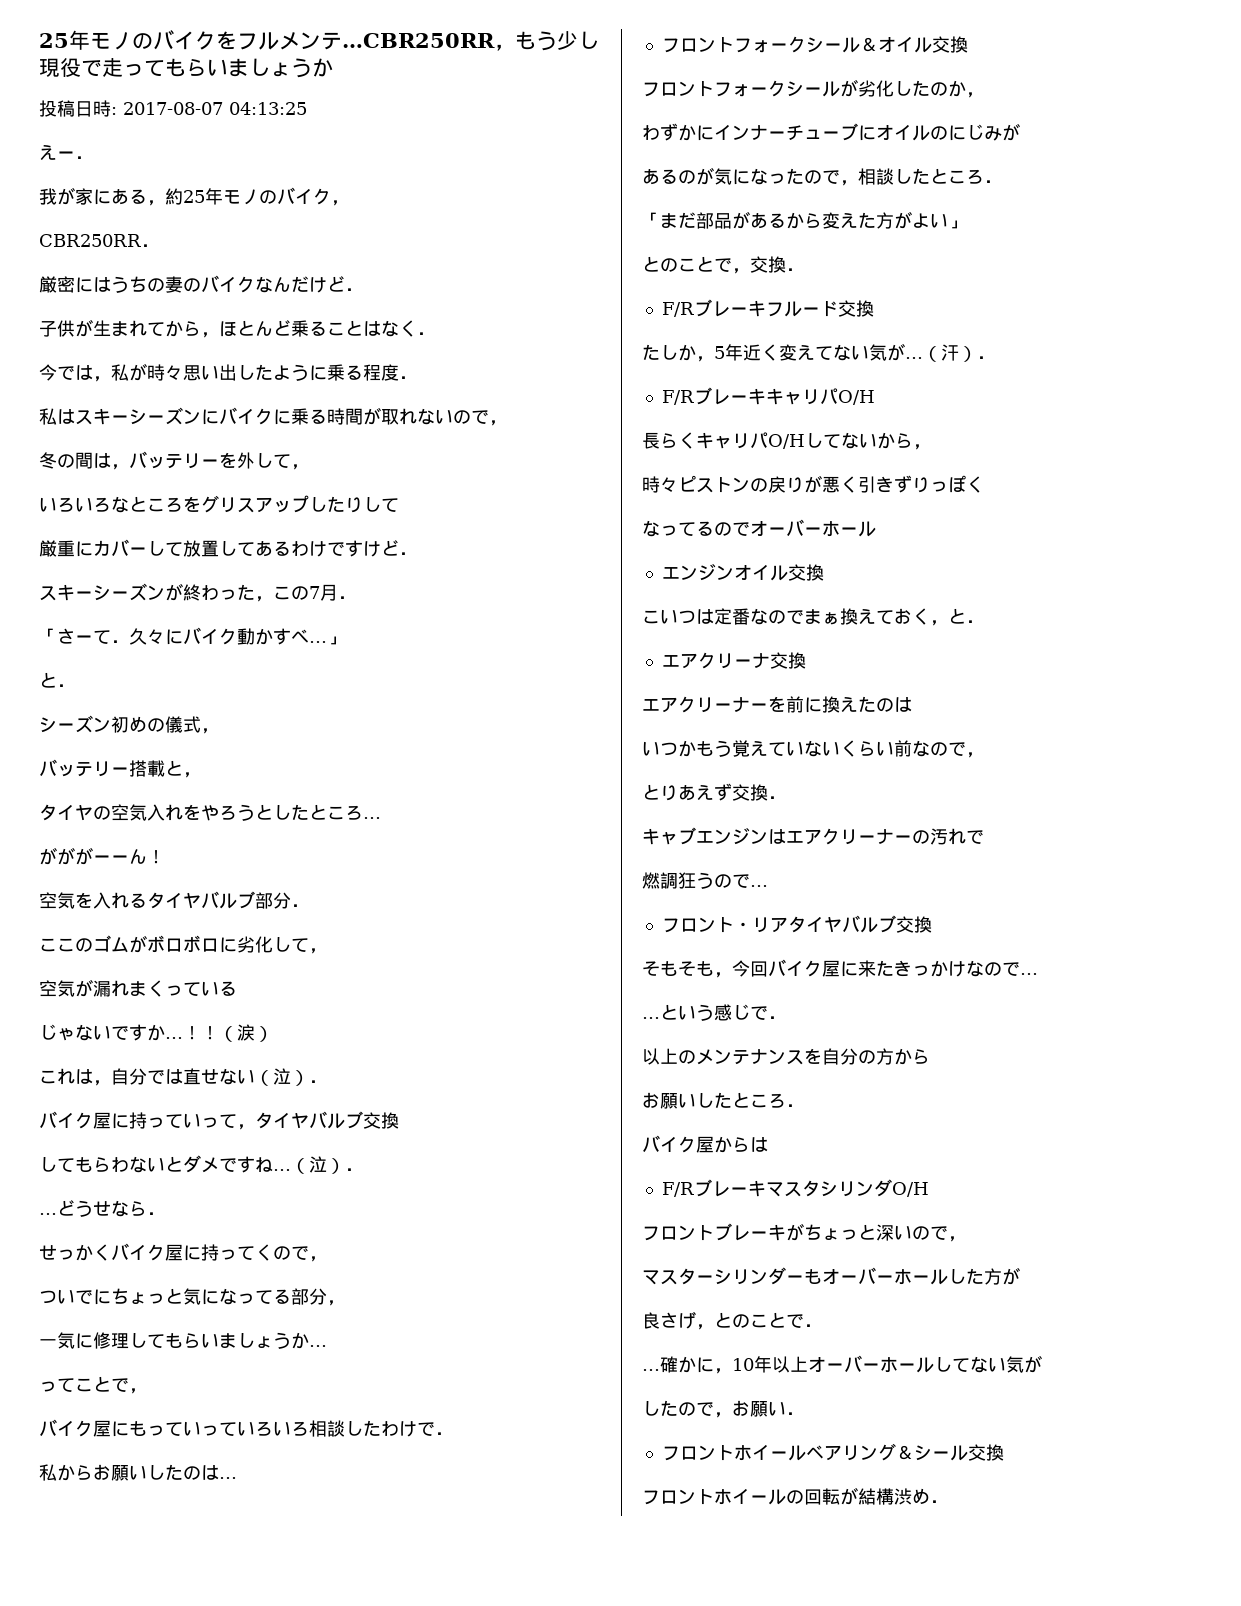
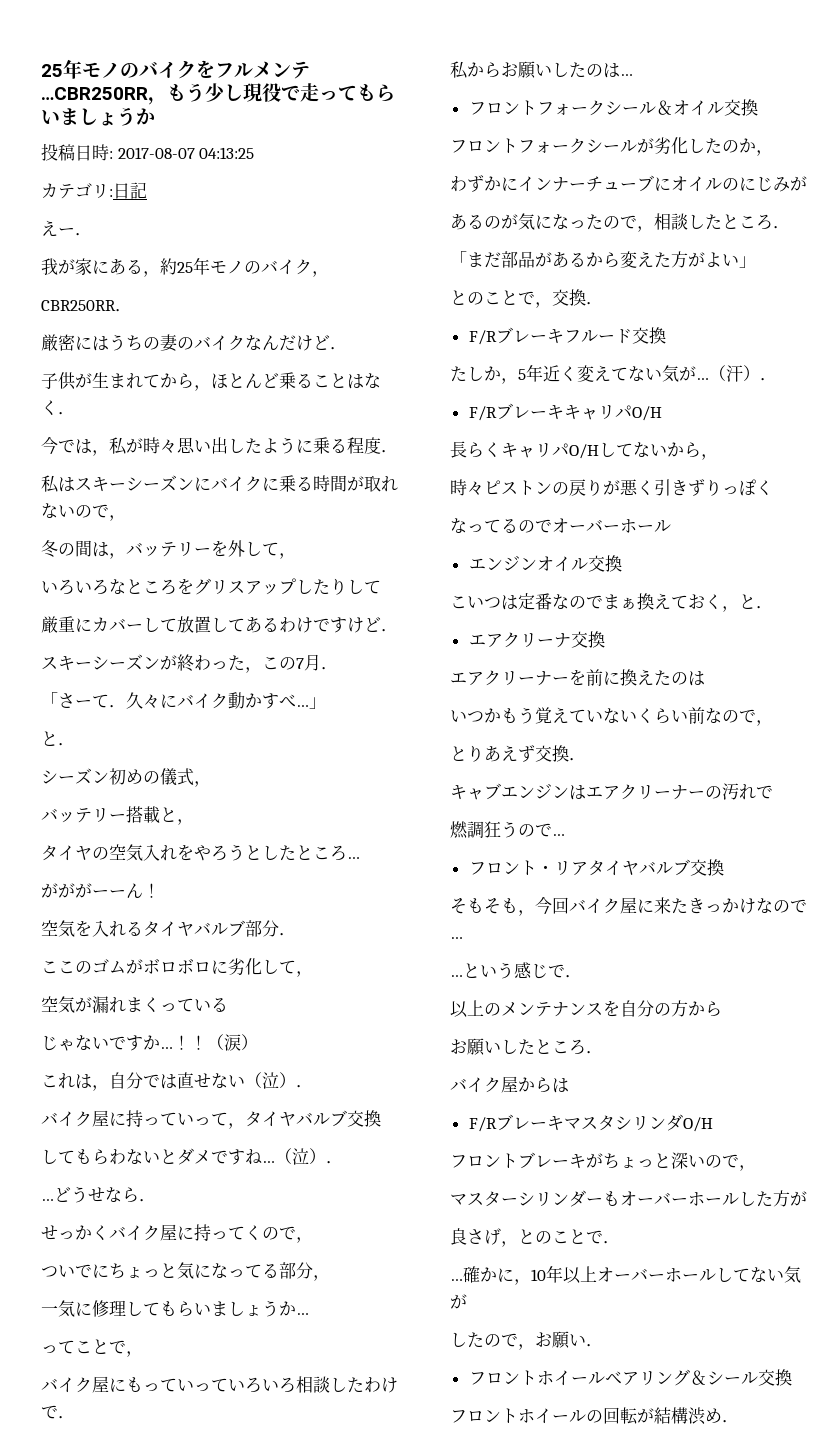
+ カテゴリ:日記

